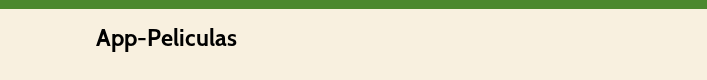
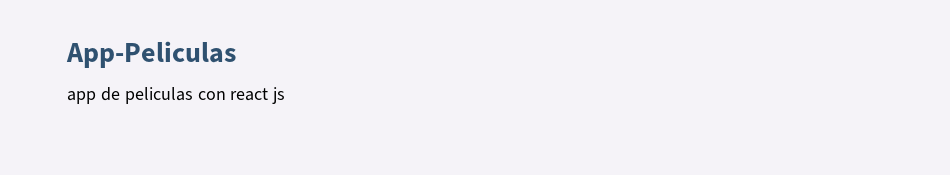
+ app de peliculas con react js

